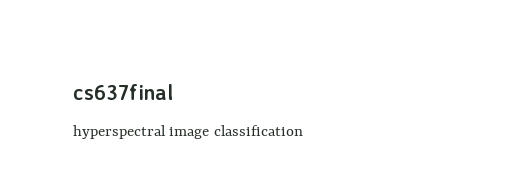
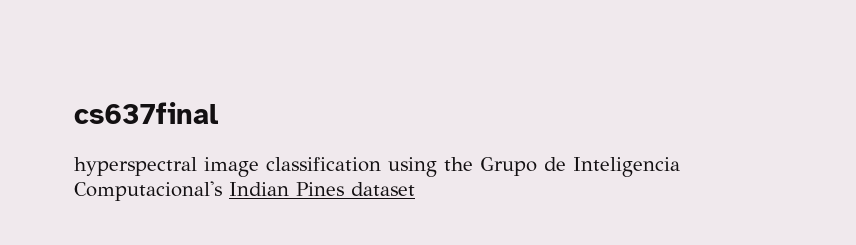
- hyperspectral image classification
+ hyperspectral image classification using the Grupo de Inteligencia Computacional's Indian Pines dataset

